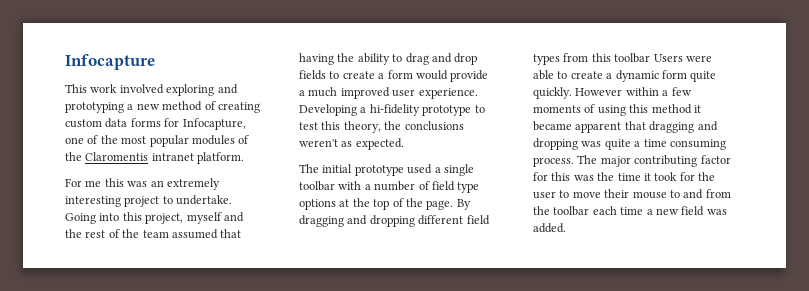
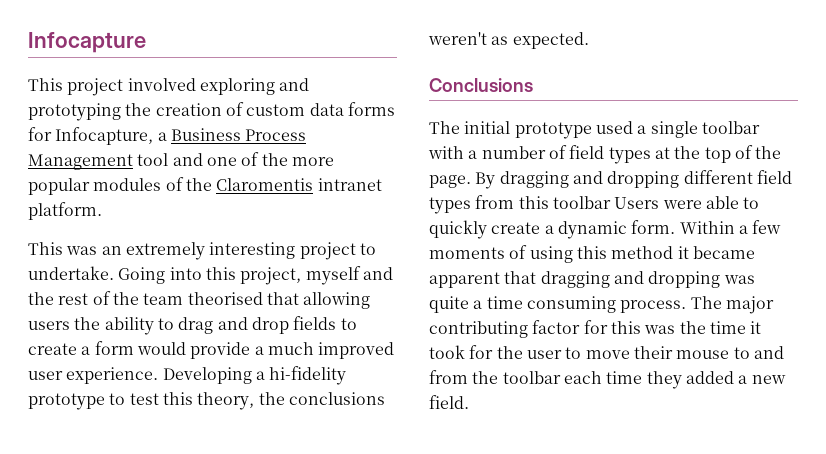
- This work involved exploring and prototyping a new method of creating custom data forms for Infocapture, one of the most popular modules of the Claromentis intranet platform.
+ This project involved exploring and prototyping the creation of custom data forms for Infocapture, a Business Process Management tool and one of the more popular modules of the Claromentis intranet platform.
- For me this was an extremely interesting project to undertake.
+ This was an extremely interesting project to undertake.
- Going into this project, myself and the rest of the team assumed that having the ability to drag and drop fields to create a form would provide a much improved user experience.
+ Going into this project, myself and the rest of the team theorised that allowing users the ability to drag and drop fields to create a form would provide a much improved user experience.
+ Conclusions
- The initial prototype used a single toolbar with a number of field type options at the top of the page.
+ The initial prototype used a single toolbar with a number of field types at the top of the page.
- By dragging and dropping different field types from this toolbar Users were able to create a dynamic form quite quickly. However within a few moments of using this method it became apparent that dragging and dropping was quite a time consuming process.
+ By dragging and dropping different field types from this toolbar Users were able to quickly create a dynamic form. Within a few moments of using this method it became apparent that dragging and dropping was quite a time consuming process.
- The major contributing factor for this was the time it took for the user to move their mouse to and from the toolbar each time a new field was added.
+ The major contributing factor for this was the time it took for the user to move their mouse to and from the toolbar each time they added a new field.

